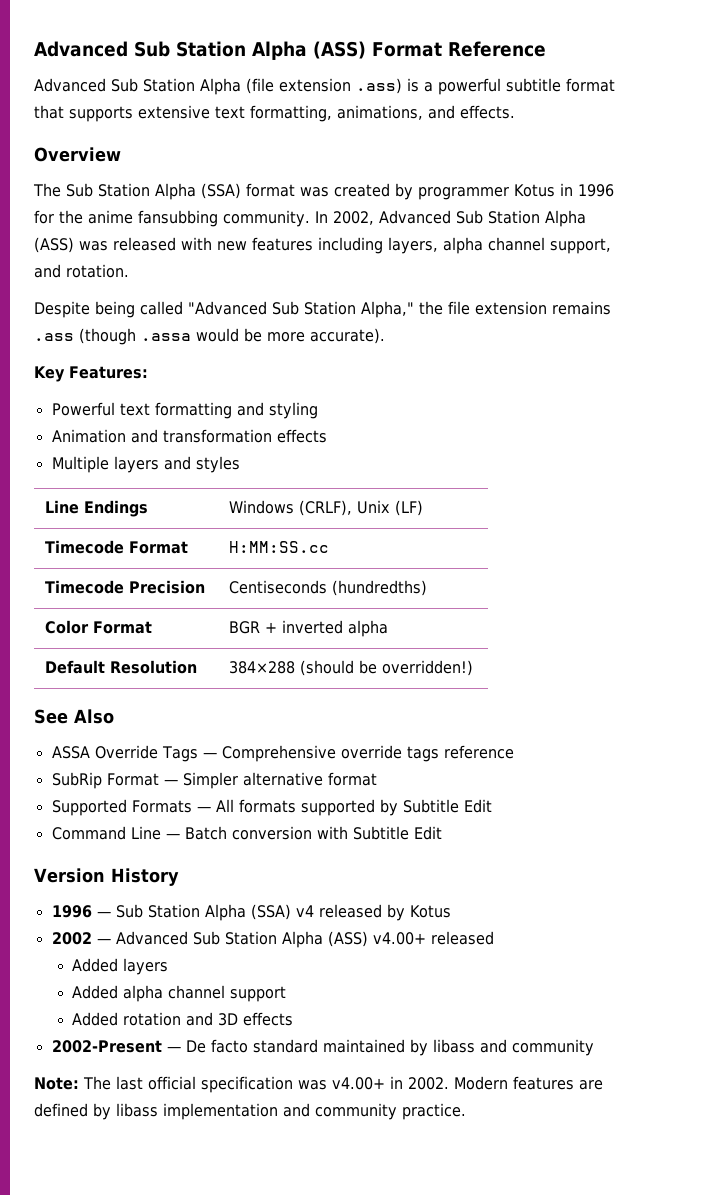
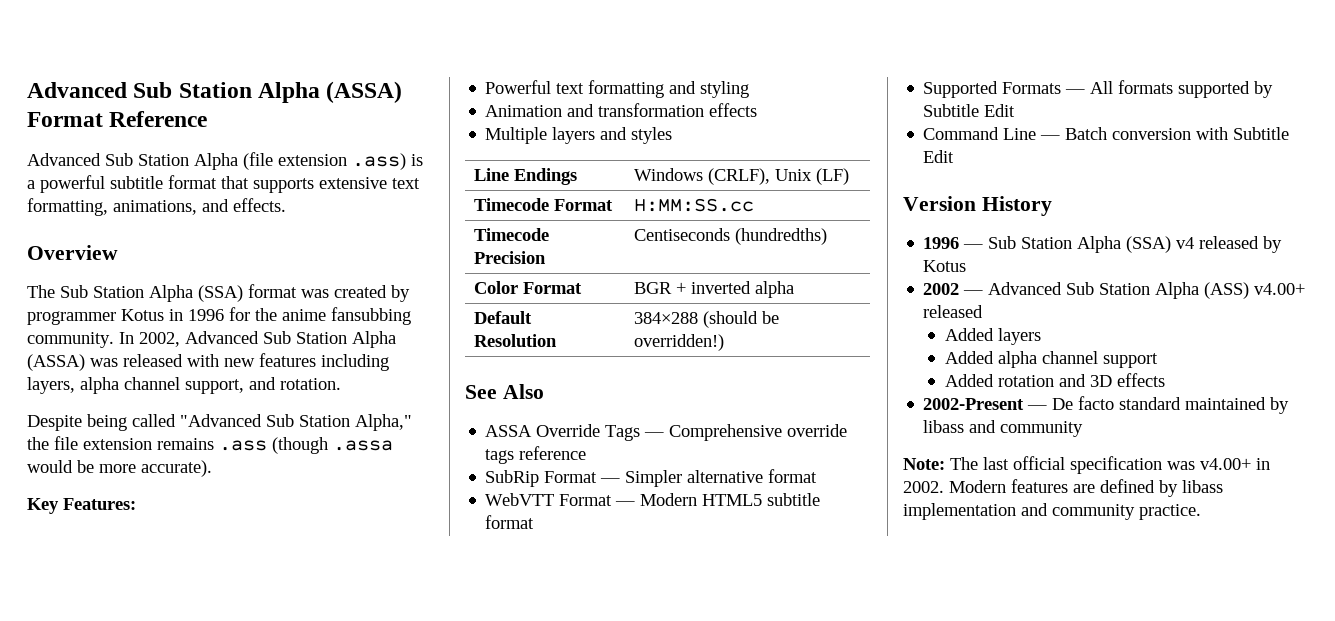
- Advanced Sub Station Alpha (ASS) Format Reference
+ Advanced Sub Station Alpha (ASSA) Format Reference
- In 2002, Advanced Sub Station Alpha (ASS) was released with new features including layers, alpha channel support, and rotation.
+ In 2002, Advanced Sub Station Alpha (ASSA) was released with new features including layers, alpha channel support, and rotation.
+ WebVTT Format — Modern HTML5 subtitle format

